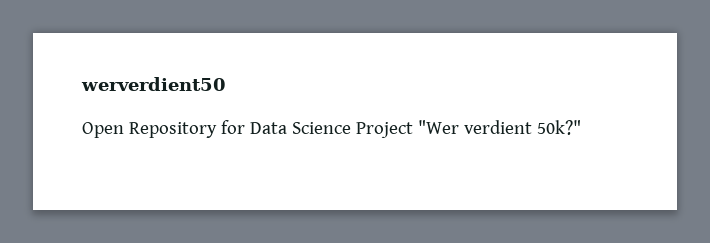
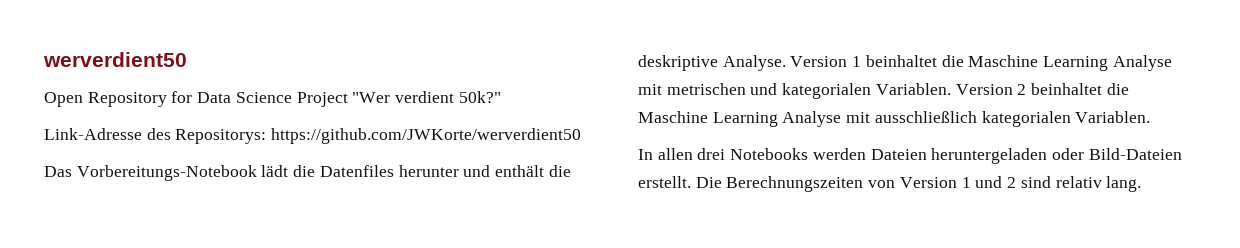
+ Link-Adresse des Repositorys: https://github.com/JWKorte/werverdient50
+ Das Vorbereitungs-Notebook lädt die Datenfiles herunter und enthält die deskriptive Analyse. Version 1 beinhaltet die Maschine Learning Analyse mit metrischen und kategorialen Variablen. Version 2 beinhaltet die Maschine Learning Analyse mit ausschließlich kategorialen Variablen.
+ In allen drei Notebooks werden Dateien heruntergeladen oder Bild-Dateien erstellt. Die Berechnungszeiten von Version 1 und 2 sind relativ lang.

